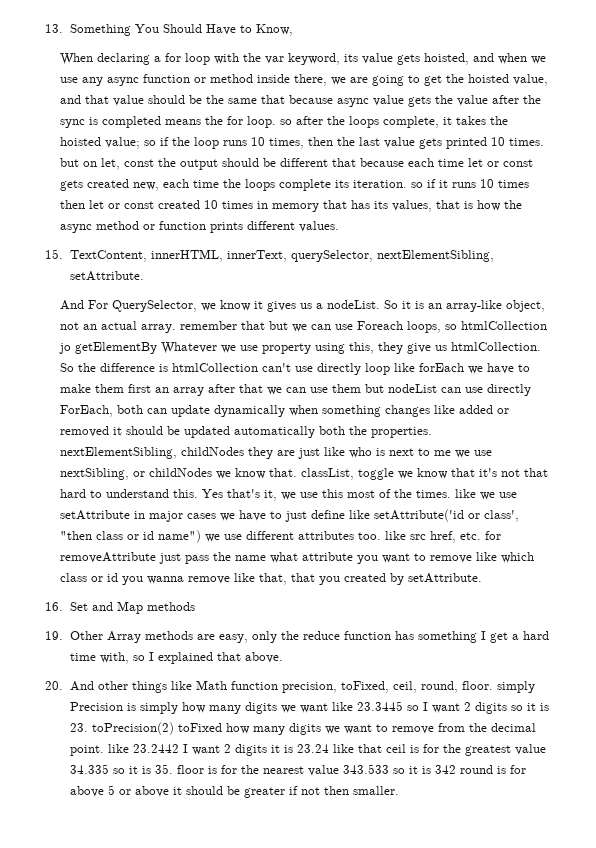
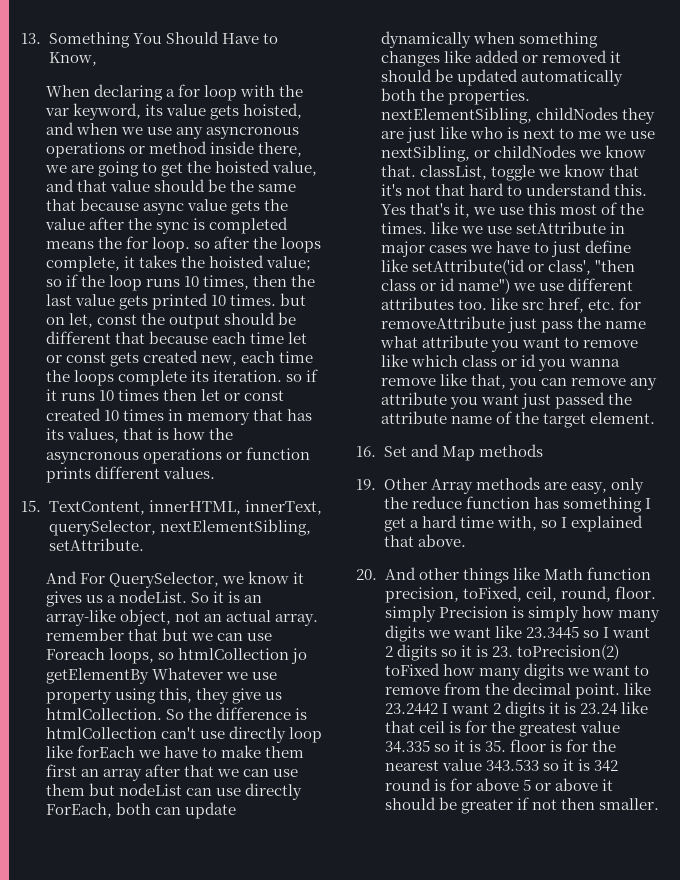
- When declaring a for loop with the var keyword, its value gets hoisted, and when we use any async function or method inside there, we are going to get the hoisted value, and that value should be the same that because async value gets the value after the sync is completed means the for loop. so after the loops complete, it takes the hoisted value;
+ When declaring a for loop with the var keyword, its value gets hoisted, and when we use any asyncronous operations or method inside there, we are going to get the hoisted value, and that value should be the same that because async value gets the value after the sync is completed means the for loop. so after the loops complete, it takes the hoisted value;
- so if the loop runs 10 times, then the last value gets printed 10 times. but on let, const the output should be different that because each time let or const gets created new, each time the loops complete its iteration. so if it runs 10 times then let or const created 10 times in memory that has its values, that is how the async method or function prints different values.
+ so if the loop runs 10 times, then the last value gets printed 10 times. but on let, const the output should be different that because each time let or const gets created new, each time the loops complete its iteration. so if it runs 10 times then let or const created 10 times in memory that has its values, that is how the asyncronous operations or function prints different values.
- Yes that's it, we use this most of the times. like we use setAttribute in major cases we have to just define like setAttribute('id or class', "then class or id name") we use different attributes too. like src href, etc. for removeAttribute just pass the name what attribute you want to remove like which class or id you wanna remove like that, that you created by setAttribute.
+ Yes that's it, we use this most of the times. like we use setAttribute in major cases we have to just define like setAttribute('id or class', "then class or id name") we use different attributes too. like src href, etc. for removeAttribute just pass the name what attribute you want to remove like which class or id you wanna remove like that, you can remove any attribute you want just passed the attribute name of the target element.

